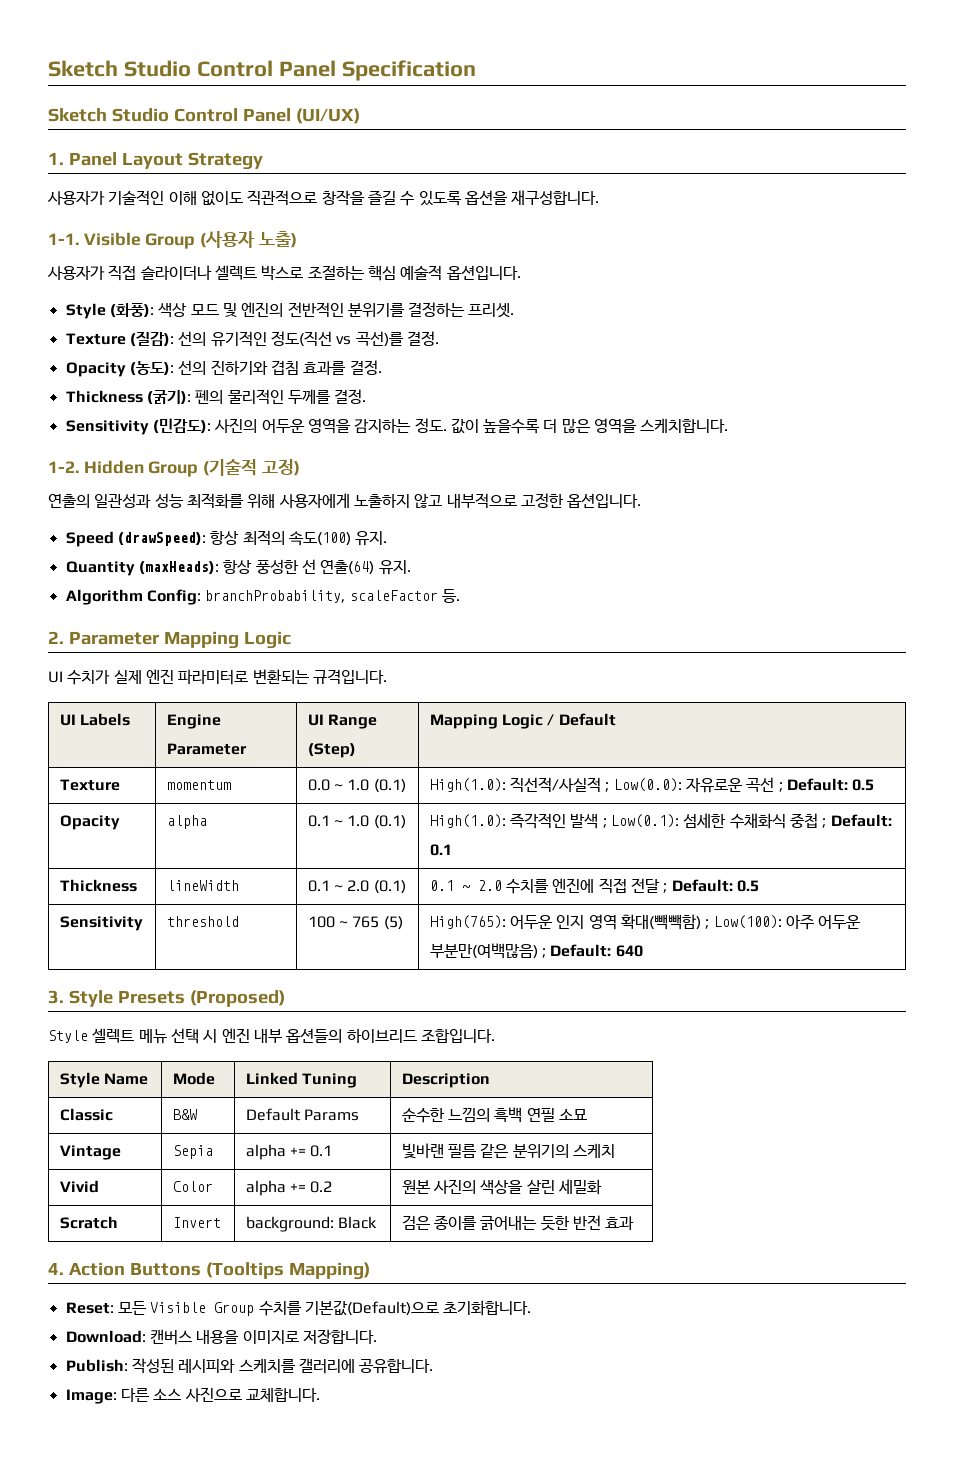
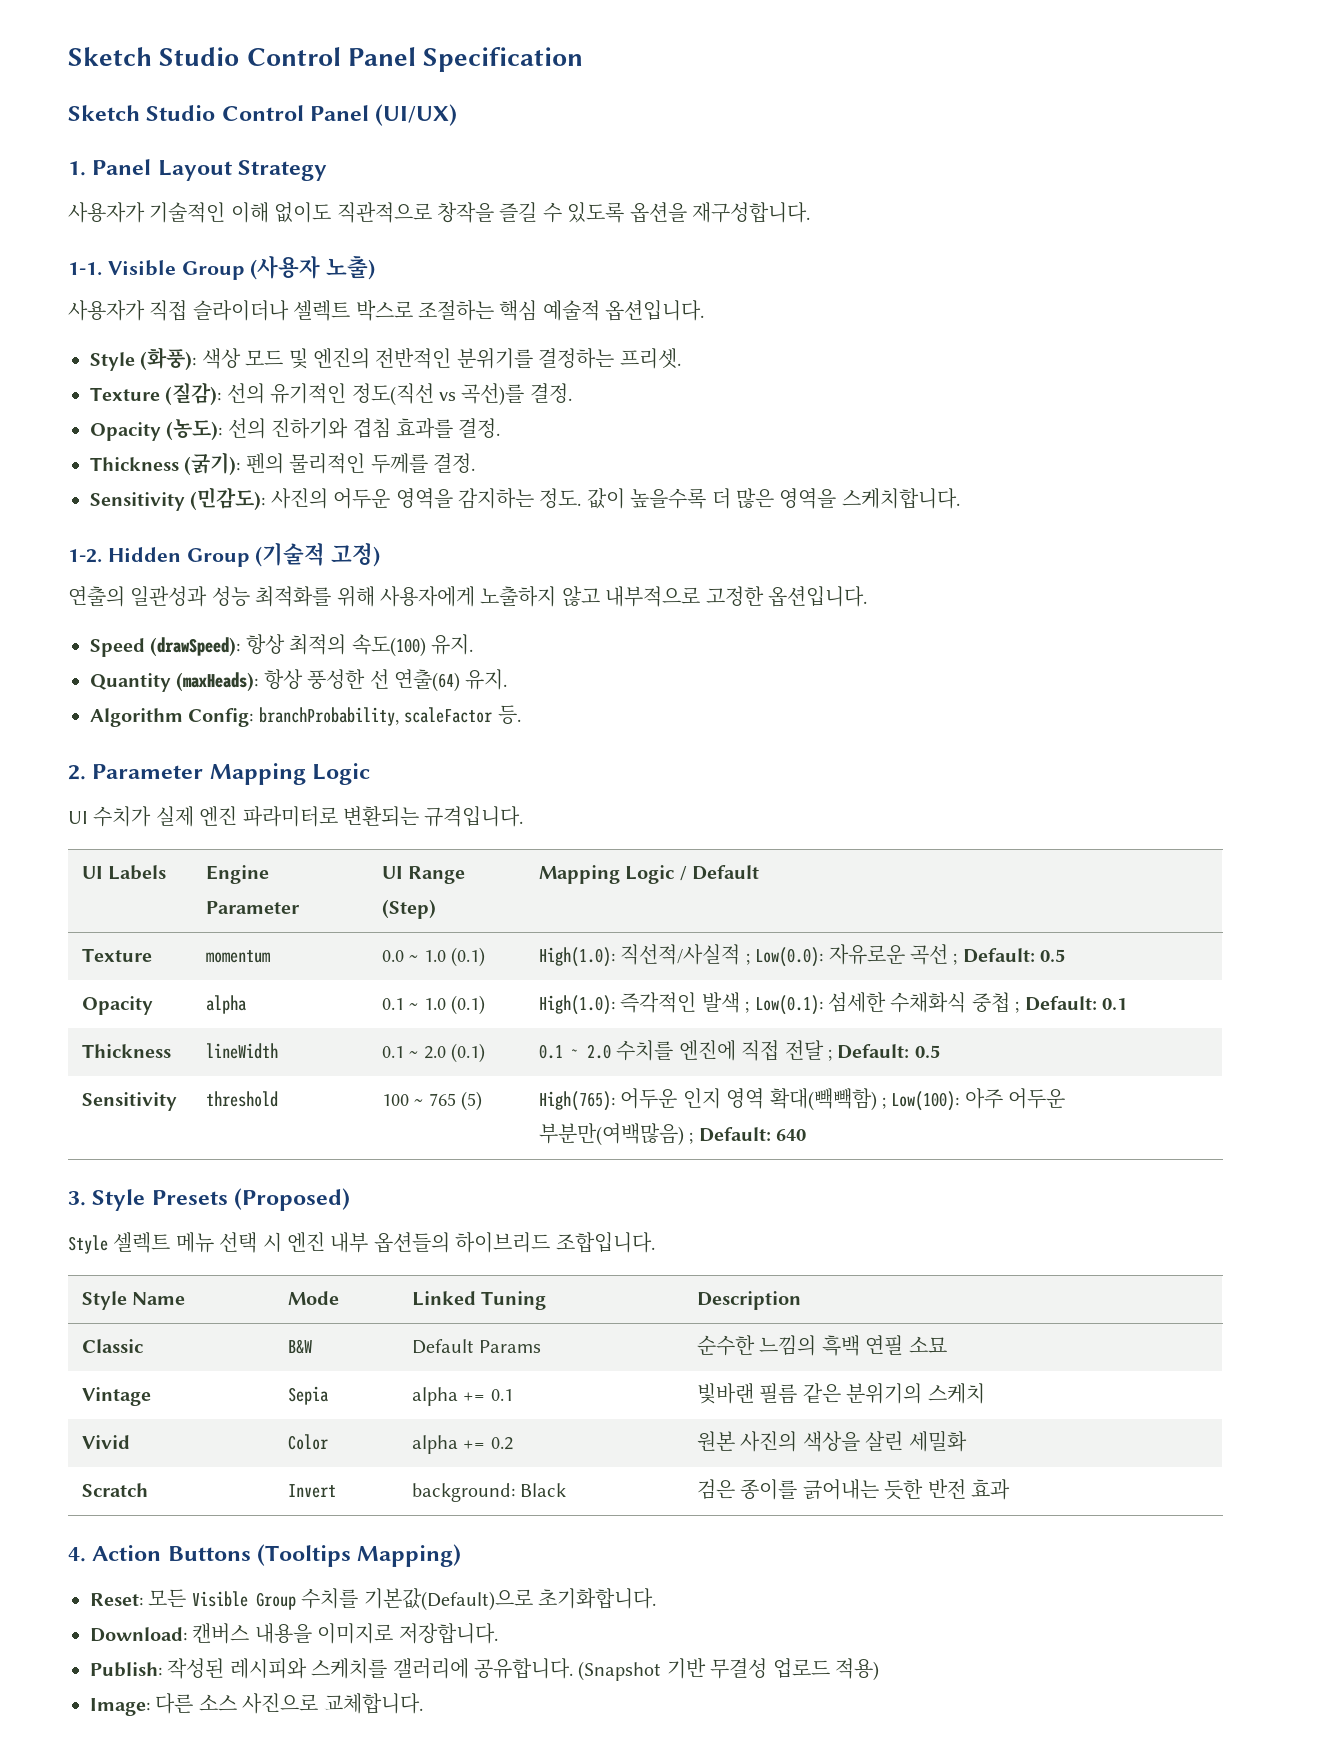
+ (Snapshot 기반 무결성 업로드 적용)

